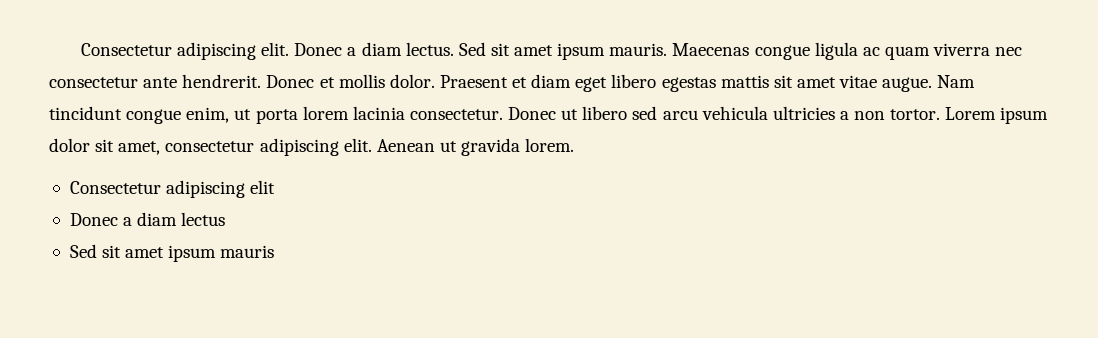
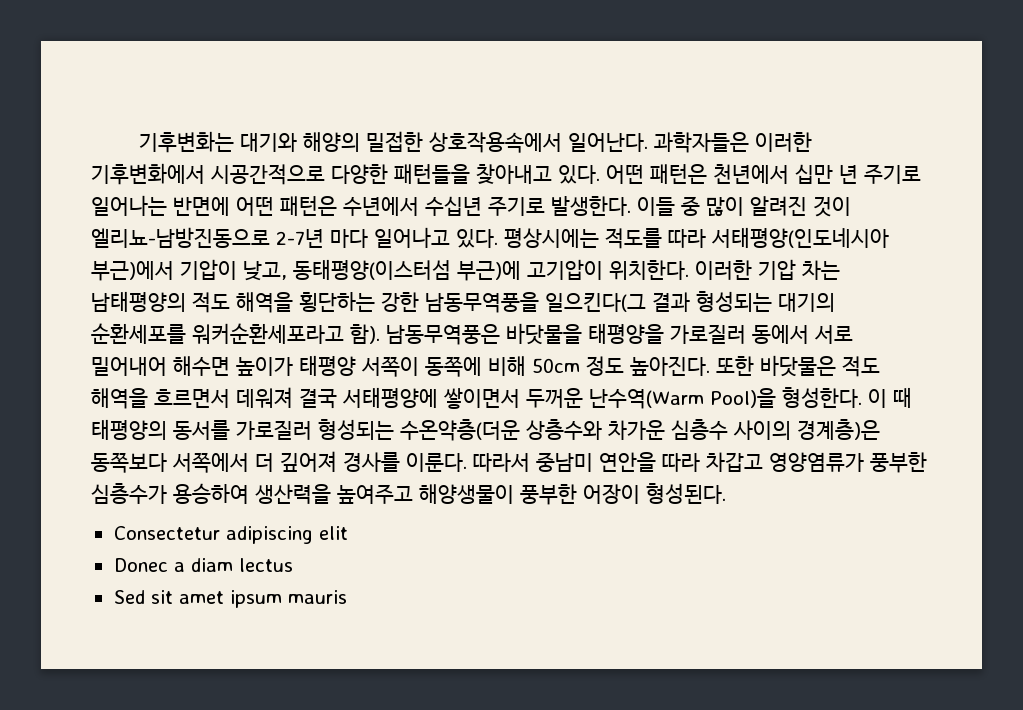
- Consectetur adipiscing elit. Donec a diam lectus. Sed sit amet ipsum mauris. Maecenas congue ligula ac quam viverra nec consectetur ante hendrerit. Donec et mollis dolor. Praesent et diam eget libero egestas mattis sit amet vitae augue. Nam tincidunt congue enim, ut porta lorem lacinia consectetur. Donec ut libero sed arcu vehicula ultricies a non tortor. Lorem ipsum dolor sit amet, consectetur adipiscing elit. Aenean ut gravida lorem.
+ 기후변화는 대기와 해양의 밀접한 상호작용속에서 일어난다. 과학자들은 이러한 기후변화에서 시공간적으로 다양한 패턴들을 찾아내고 있다. 어떤 패턴은 천년에서 십만 년 주기로 일어나는 반면에 어떤 패턴은 수년에서 수십년 주기로 발생한다. 이들 중 많이 알려진 것이 엘리뇨-남방진동으로 2-7년 마다 일어나고 있다. 평상시에는 적도를 따라 서태평양(인도네시아 부근)에서 기압이 낮고, 동태평양(이스터섬 부근)에 고기압이 위치한다. 이러한 기압 차는 남태평양의 적도 해역을 횡단하는 강한 남동무역풍을 일으킨다(그 결과 형성되는 대기의 순환세포를 워커순환세포라고 함). 남동무역풍은 바닷물을 태평양을 가로질러 동에서 서로 밀어내어 해수면 높이가 태평양 서쪽이 동쪽에 비해 50cm 정도 높아진다. 또한 바닷물은 적도 해역을 흐르면서 데워져 결국 서태평양에 쌓이면서 두꺼운 난수역(Warm Pool)을 형성한다. 이 때 태평양의 동서를 가로질러 형성되는 수온약층(더운 상층수와 차가운 심층수 사이의 경계층)은 동쪽보다 서쪽에서 더 깊어져 경사를 이룬다. 따라서 중남미 연안을 따라 차갑고 영양염류가 풍부한 심층수가 용승하여 생산력을 높여주고 해양생물이 풍부한 어장이 형성된다.

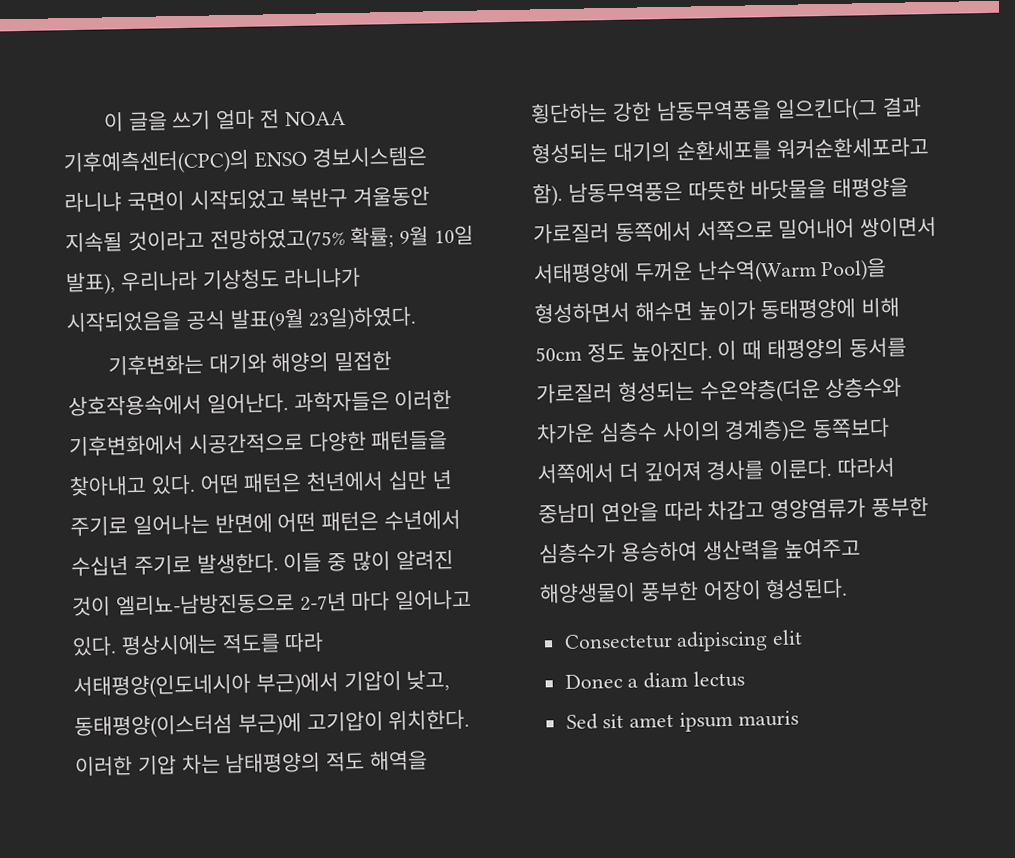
+ 이 글을 쓰기 얼마 전 NOAA 기후예측센터(CPC)의 ENSO 경보시스템은 라니냐 국면이 시작되었고 북반구 겨울동안 지속될 것이라고 전망하였고(75% 확률; 9월 10일 발표), 우리나라 기상청도 라니냐가 시작되었음을 공식 발표(9월 23일)하였다.
- 남동무역풍은 바닷물을 태평양을 가로질러 동에서 서로 밀어내어 해수면 높이가 태평양 서쪽이 동쪽에 비해 50cm 정도 높아진다. 또한 바닷물은 적도 해역을 흐르면서 데워져 결국 서태평양에 쌓이면서 두꺼운 난수역(Warm Pool)을 형성한다.
+ 남동무역풍은 따뜻한 바닷물을 태평양을 가로질러 동쪽에서 서쪽으로 밀어내어 쌍이면서 서태평양에 두꺼운 난수역(Warm Pool)을 형성하면서 해수면 높이가 동태평양에 비해 50cm 정도 높아진다.

